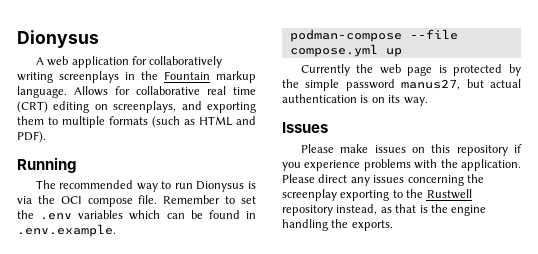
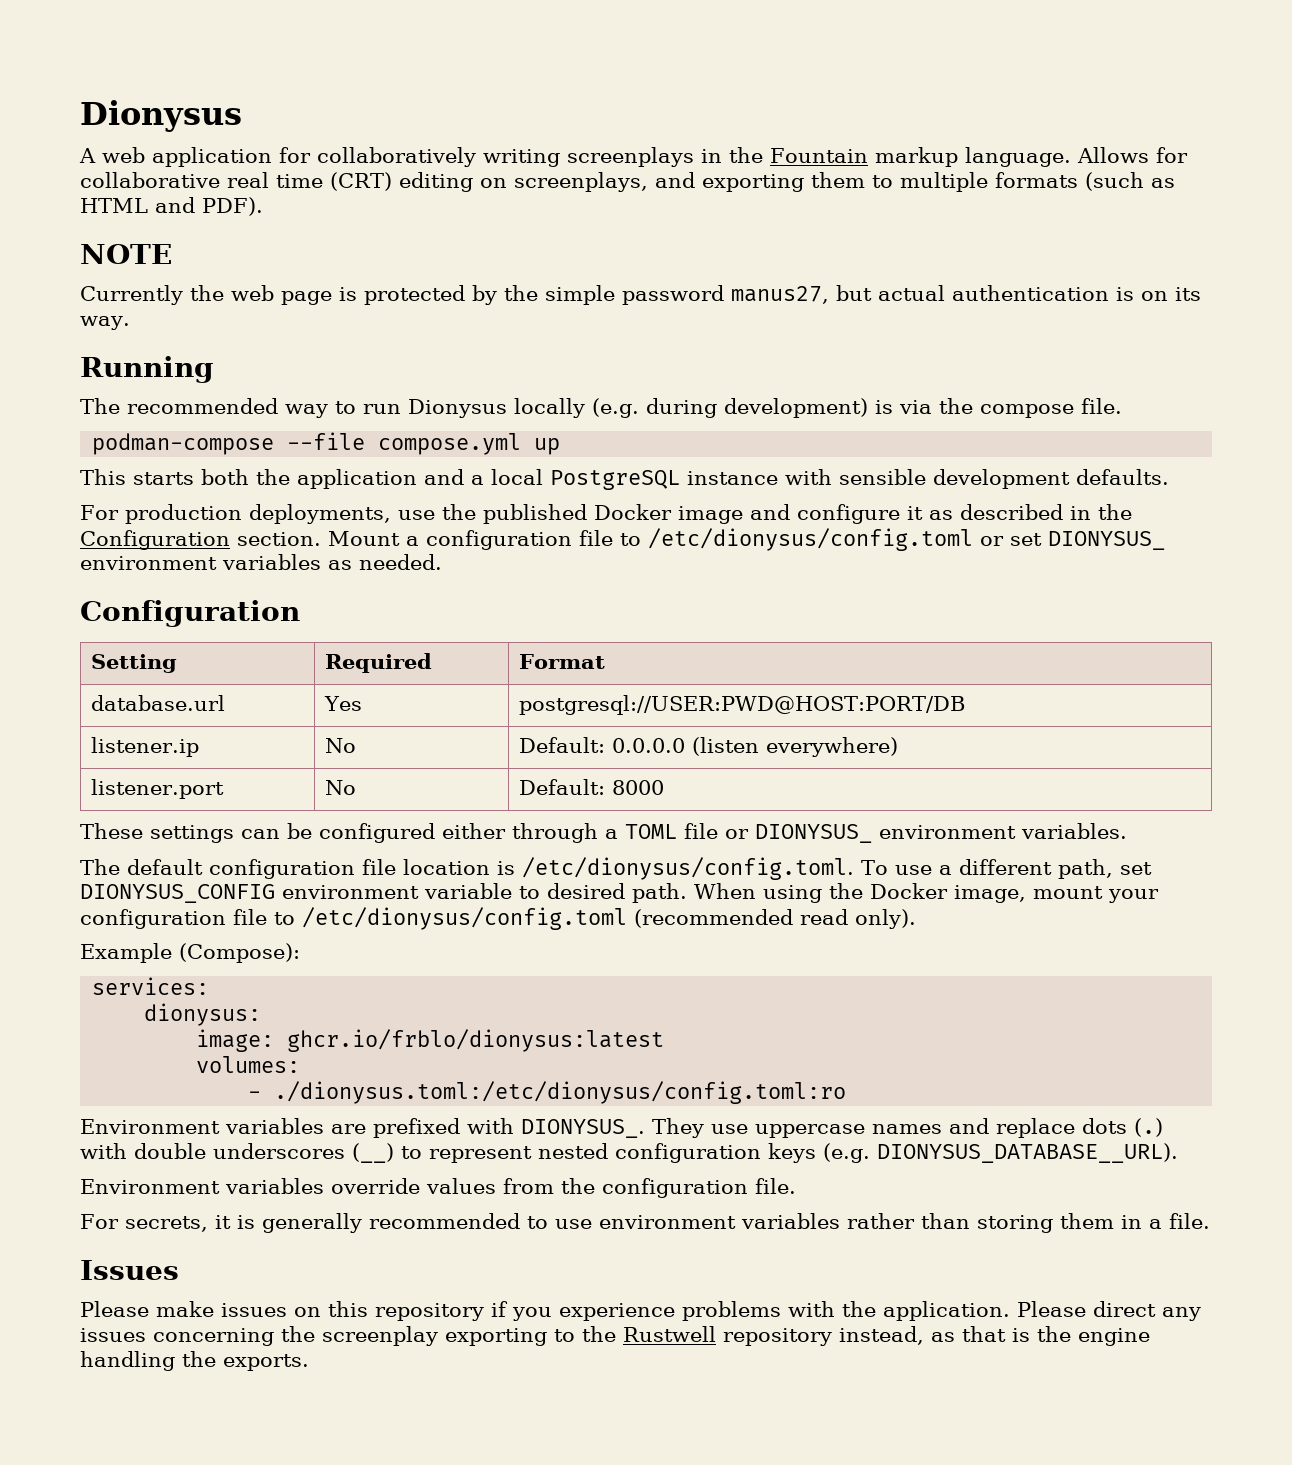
- Running
- The recommended way to run Dionysus is via the OCI compose file. Remember to set the .env variables which can be found in .env.example.
- podman-compose --file compose.yml up
+ NOTE
+ Running
+ The recommended way to run Dionysus locally (e.g. during development) is via the compose file.
+ podman-compose --file compose.yml up
+ This starts both the application and a local PostgreSQL instance with sensible development defaults.
+ For production deployments, use the published Docker image and configure it as described in the Configuration section. Mount a configuration file to /etc/dionysus/config.toml or set DIONYSUS_ environment variables as needed.
+ Configuration
+ Setting | Required | Format
+ database.url | Yes | postgresql://USER:PWD@HOST:PORT/DB
+ listener.ip | No | Default: 0.0.0.0 (listen everywhere)
+ listener.port | No | Default: 8000
+ These settings can be configured either through a TOML file or DIONYSUS_ environment variables.
+ The default configuration file location is /etc/dionysus/config.toml. To use a different path, set DIONYSUS_CONFIG environment variable to desired path. When using the Docker image, mount your configuration file to /etc/dionysus/config.toml (recommended read only).
+ Example (Compose):
+ services:
+ dionysus:
+ image: ghcr.io/frblo/dionysus:latest
+ volumes:
+ - ./dionysus.toml:/etc/dionysus/config.toml:ro
+ Environment variables are prefixed with DIONYSUS_. They use uppercase names and replace dots (.) with double underscores (__) to represent nested configuration keys (e.g. DIONYSUS_DATABASE__URL).
+ Environment variables override values from the configuration file.
+ For secrets, it is generally recommended to use environment variables rather than storing them in a file.

